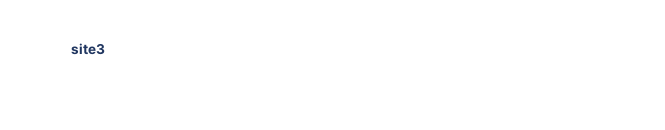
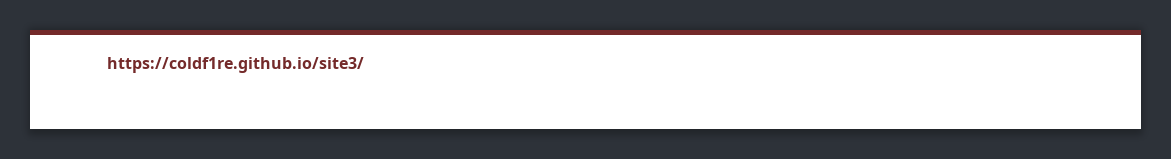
- site3
+ https://coldf1re.github.io/site3/

